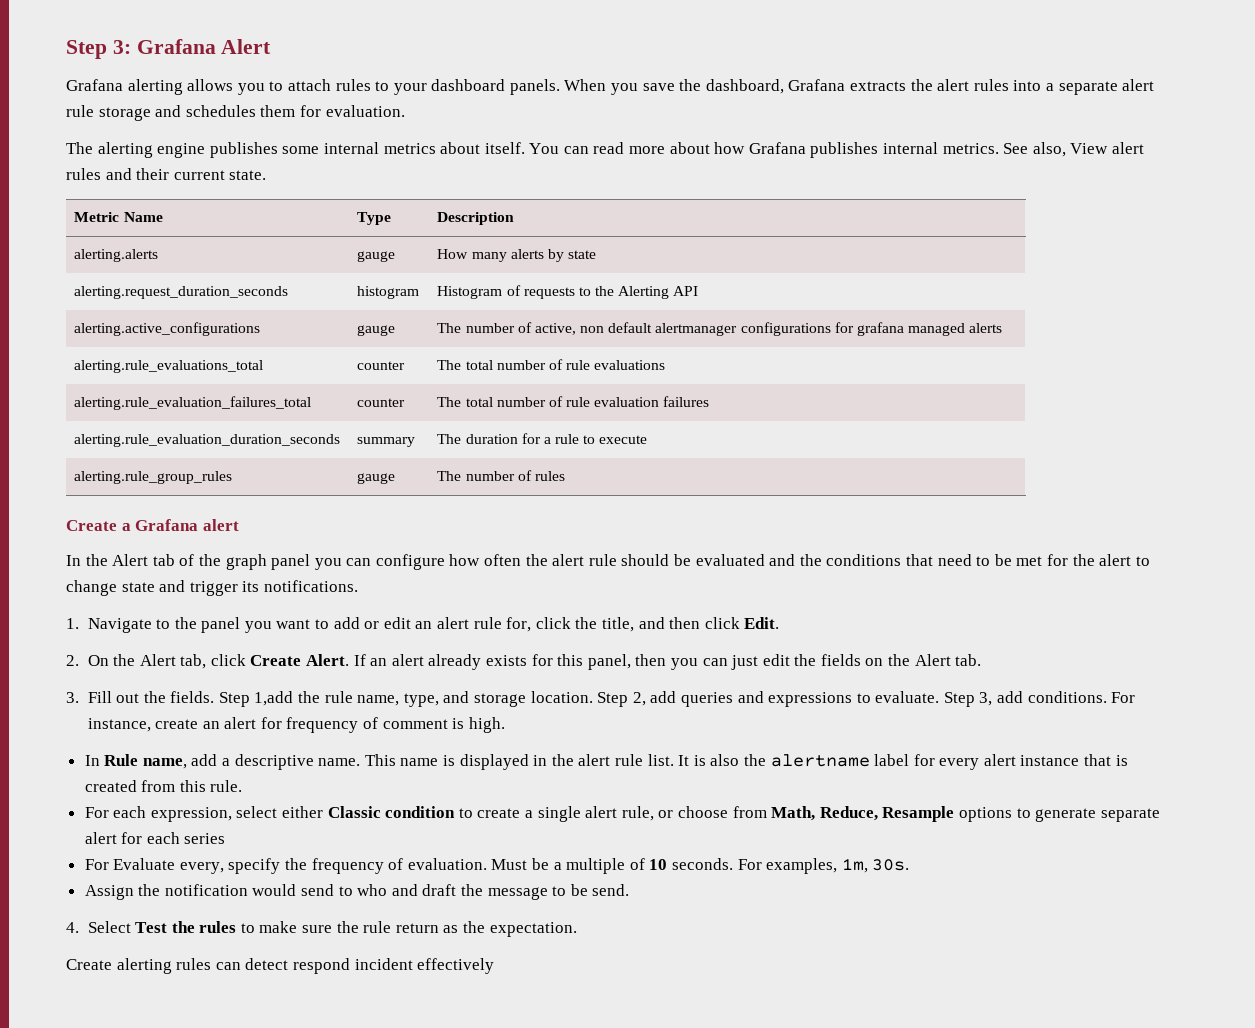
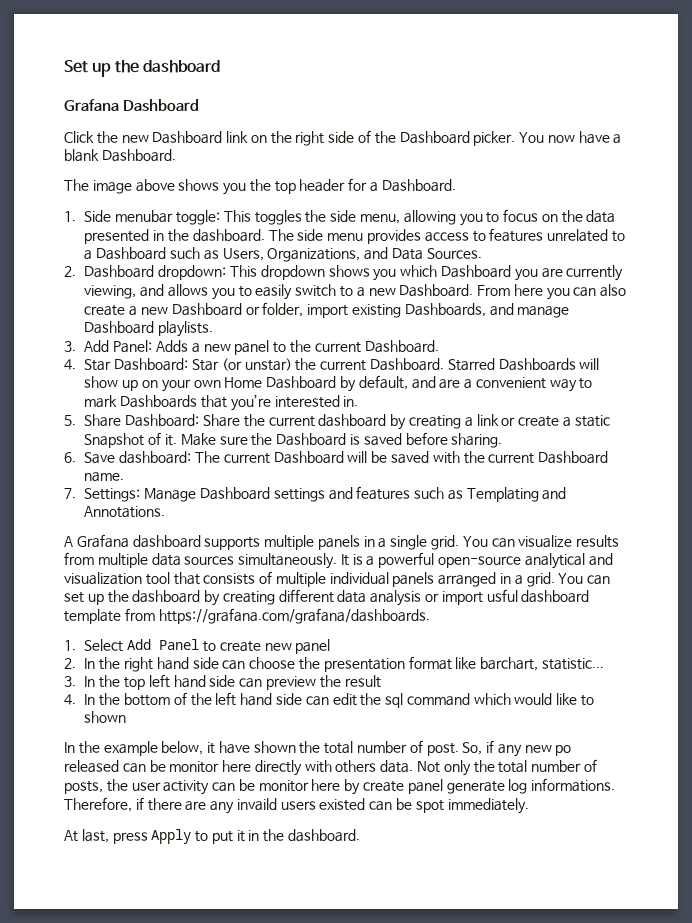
- Step 3: Grafana Alert
- Grafana alerting allows you to attach rules to your dashboard panels. When you save the dashboard, Grafana extracts the alert rules into a separate alert rule storage and schedules them for evaluation.
- The alerting engine publishes some internal metrics about itself. You can read more about how Grafana publishes internal metrics. See also, View alert rules and their current state.
- Metric Name | Type | Description
- alerting.alerts | gauge | How many alerts by state
- alerting.request_duration_seconds | histogram | Histogram of requests to the Alerting API
- alerting.active_configurations | gauge | The number of active, non default alertmanager configurations for grafana managed alerts
- alerting.rule_evaluations_total | counter | The total number of rule evaluations
- alerting.rule_evaluation_failures_total | counter | The total number of rule evaluation failures
- alerting.rule_evaluation_duration_seconds | summary | The duration for a rule to execute
- alerting.rule_group_rules | gauge | The number of rules
- Create a Grafana alert
- In the Alert tab of the graph panel you can configure how often the alert rule should be evaluated and the conditions that need to be met for the alert to change state and trigger its notifications.
- 1. Navigate to the panel you want to add or edit an alert rule for, click the title, and then click Edit.
- 2. On the Alert tab, click Create Alert. If an alert already exists for this panel, then you can just edit the fields on the Alert tab.
- 3. Fill out the fields. Step 1,add the rule name, type, and storage location. Step 2, add queries and expressions to evaluate. Step 3, add conditions. For instance, create an alert for frequency of comment is high.
- In Rule name, add a descriptive name. This name is displayed in the alert rule list. It is also the alertname label for every alert instance that is created from this rule.
- For each expression, select either Classic condition to create a single alert rule, or choose from Math, Reduce, Resample options to generate separate alert for each series
- For Evaluate every, specify the frequency of evaluation. Must be a multiple of 10 seconds. For examples, 1m, 30s.
- Assign the notification would send to who and draft the message to be send.
- 4. Select Test the rules to make sure the rule return as the expectation.
- Create alerting rules can detect respond incident effectively
+ Set up the dashboard
+ Grafana Dashboard
+ Click the new Dashboard link on the right side of the Dashboard picker. You now have a blank Dashboard.
+ The image above shows you the top header for a Dashboard.
+ 1. Side menubar toggle: This toggles the side menu, allowing you to focus on the data presented in the dashboard. The side menu provides access to features unrelated to a Dashboard such as Users, Organizations, and Data Sources.
+ 2. Dashboard dropdown: This dropdown shows you which Dashboard you are currently viewing, and allows you to easily switch to a new Dashboard. From here you can also create a new Dashboard or folder, import existing Dashboards, and manage Dashboard playlists.
+ 3. Add Panel: Adds a new panel to the current Dashboard.
+ 4. Star Dashboard: Star (or unstar) the current Dashboard. Starred Dashboards will show up on your own Home Dashboard by default, and are a convenient way to mark Dashboards that you’re interested in.
+ 5. Share Dashboard: Share the current dashboard by creating a link or create a static Snapshot of it. Make sure the Dashboard is saved before sharing.
+ 6. Save dashboard: The current Dashboard will be saved with the current Dashboard name.
+ 7. Settings: Manage Dashboard settings and features such as Templating and Annotations.
+ A Grafana dashboard supports multiple panels in a single grid. You can visualize results from multiple data sources simultaneously. It is a powerful open-source analytical and visualization tool that consists of multiple individual panels arranged in a grid. You can set up the dashboard by creating different data analysis or import usful dashboard template from https://grafana.com/grafana/dashboards.
+ 1. Select Add Panel to create new panel
+ 2. In the right hand side can choose the presentation format like barchart, statistic...
+ 3. In the top left hand side can preview the result
+ 4. In the bottom of the left hand side can edit the sql command which would like to shown
+ In the example below, it have shown the total number of post. So, if any new po released can be monitor here directly with others data. Not only the total number of posts, the user activity can be monitor here by create panel generate log informations. Therefore, if there are any invaild users existed can be spot immediately.
+ At last, press Apply to put it in the dashboard.

